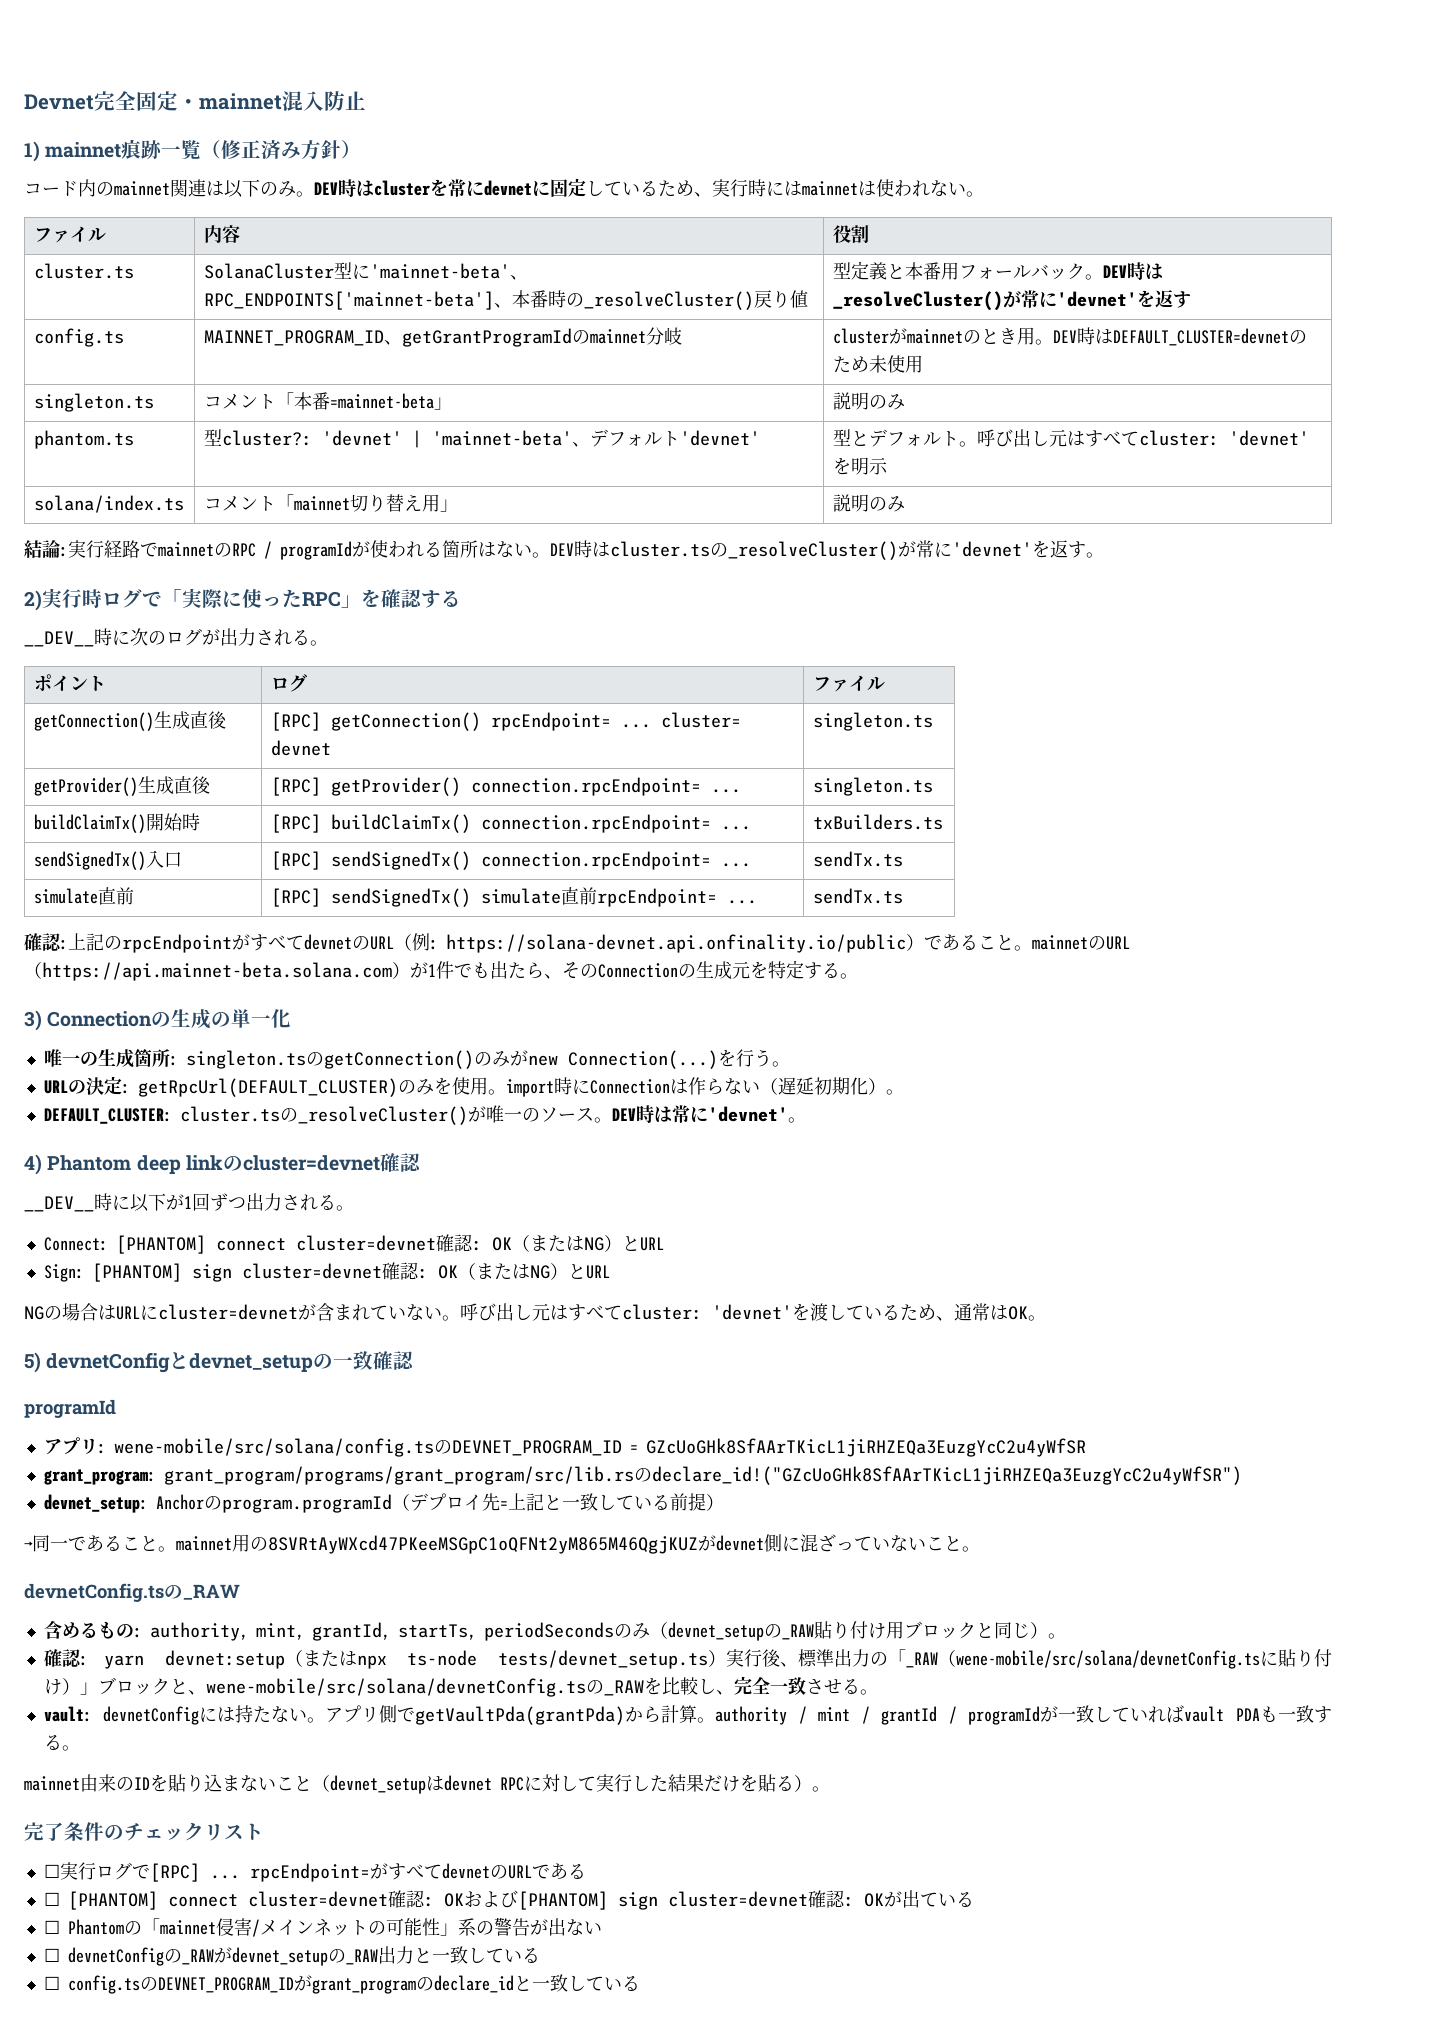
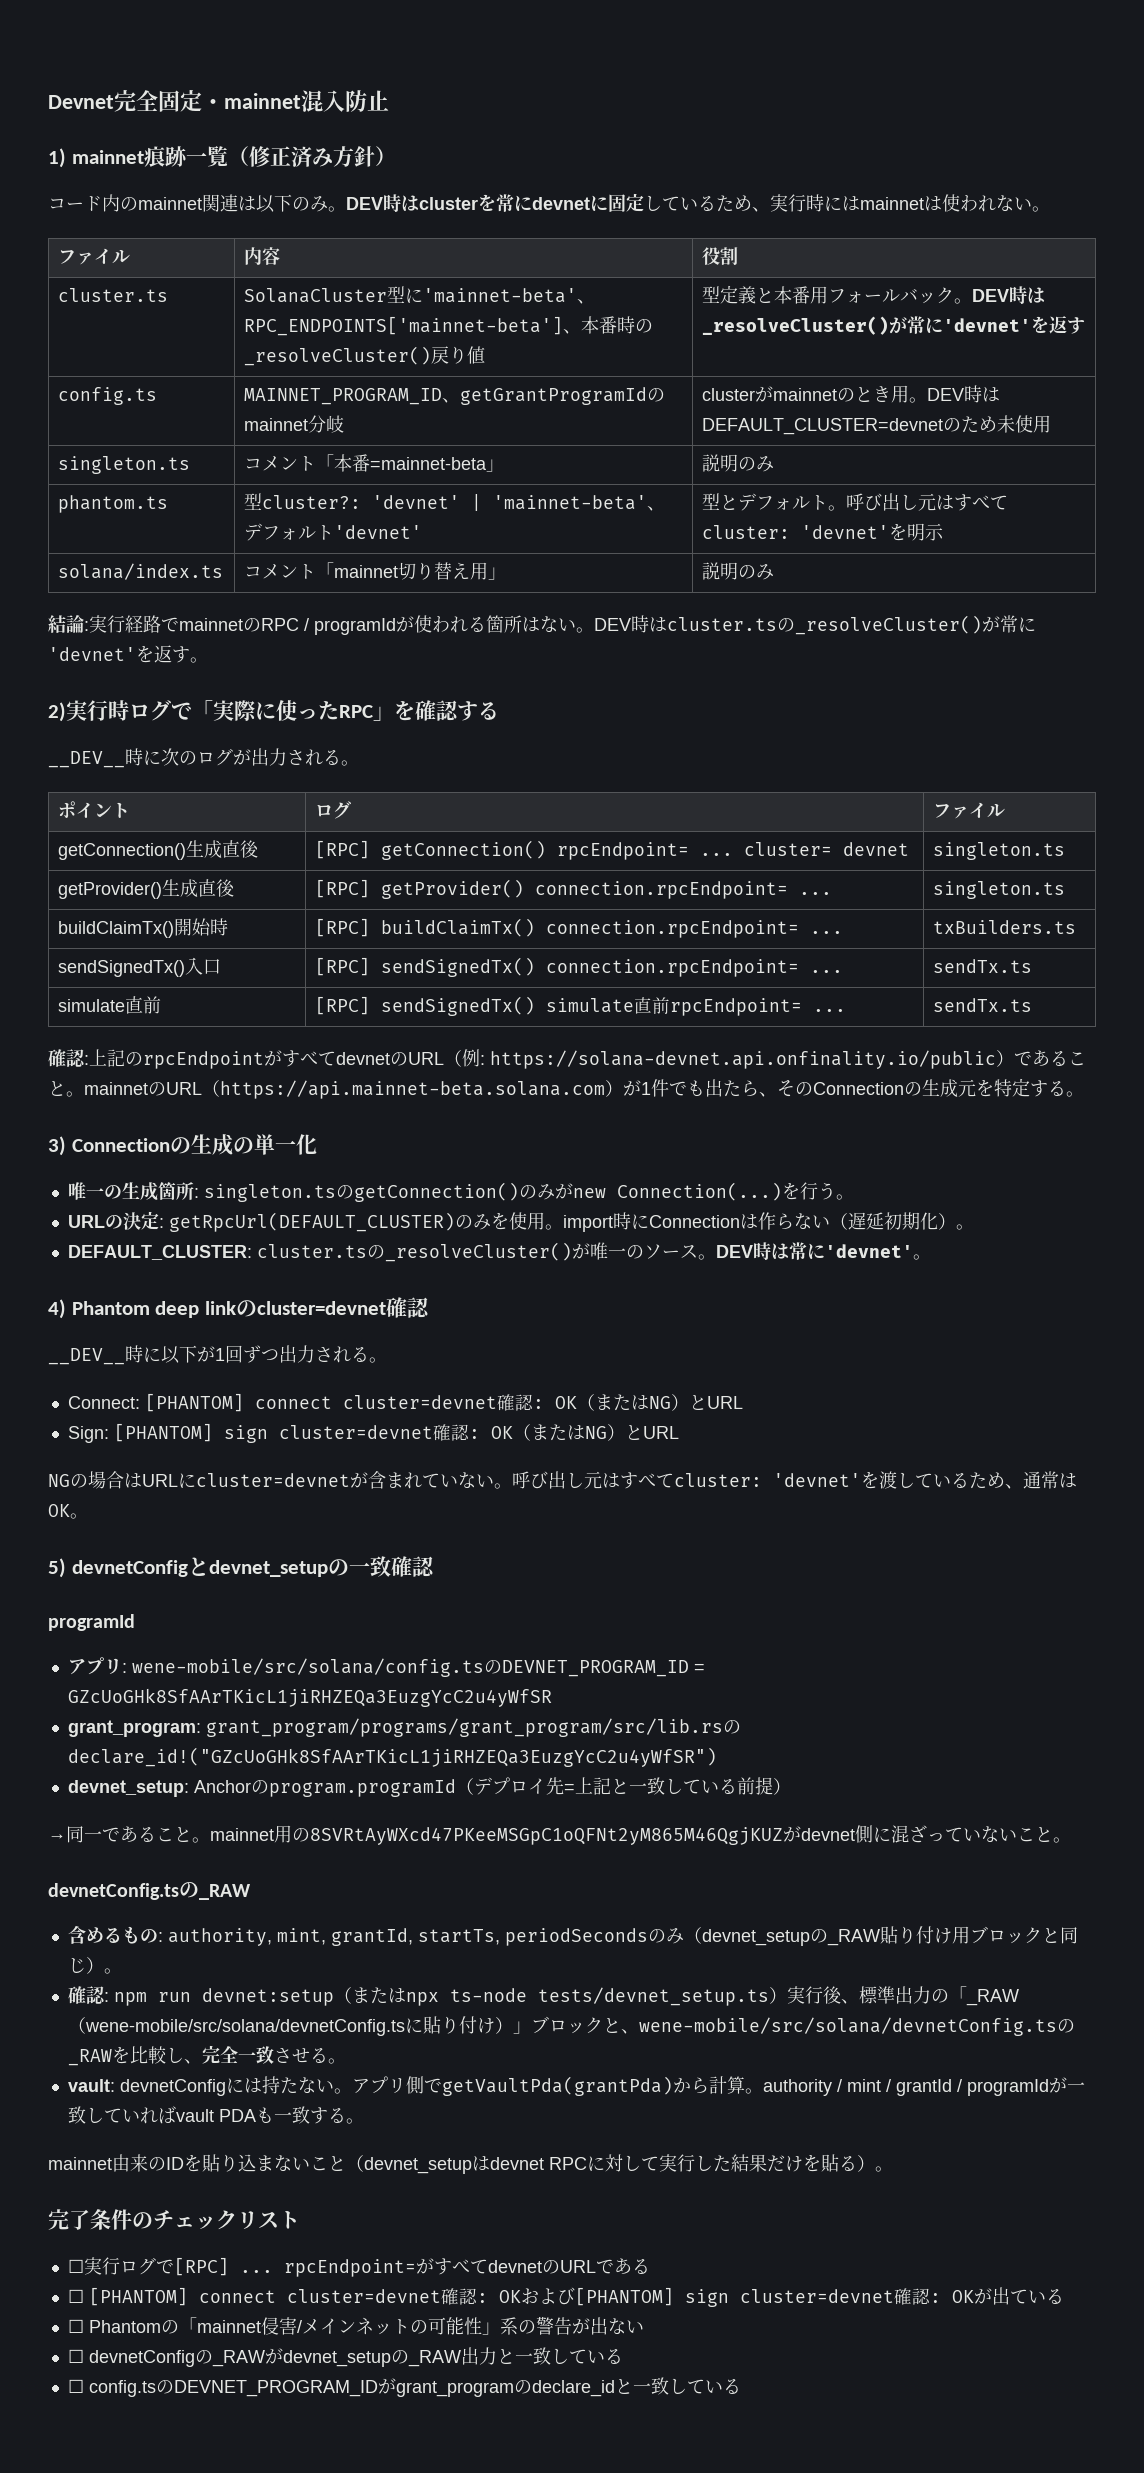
- 確認: yarn devnet:setup（またはnpx ts-node tests/devnet_setup.ts）実行後、標準出力の「_RAW（wene-mobile/src/solana/devnetConfig.tsに貼り付け）」ブロックと、wene-mobile/src/solana/devnetConfig.tsの_RAWを比較し、完全一致させる。
+ 確認: npm run devnet:setup（またはnpx ts-node tests/devnet_setup.ts）実行後、標準出力の「_RAW（wene-mobile/src/solana/devnetConfig.tsに貼り付け）」ブロックと、wene-mobile/src/solana/devnetConfig.tsの_RAWを比較し、完全一致させる。

